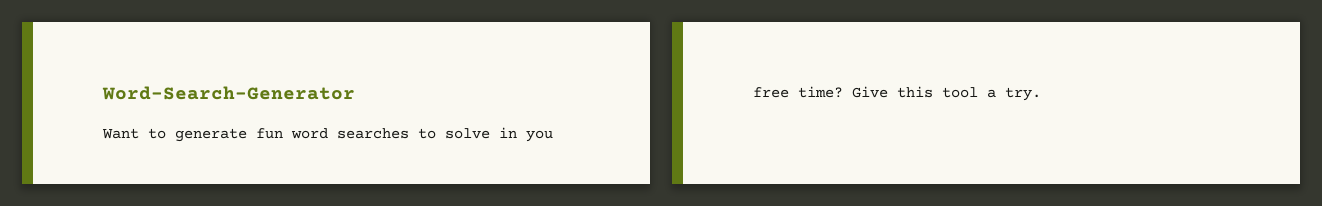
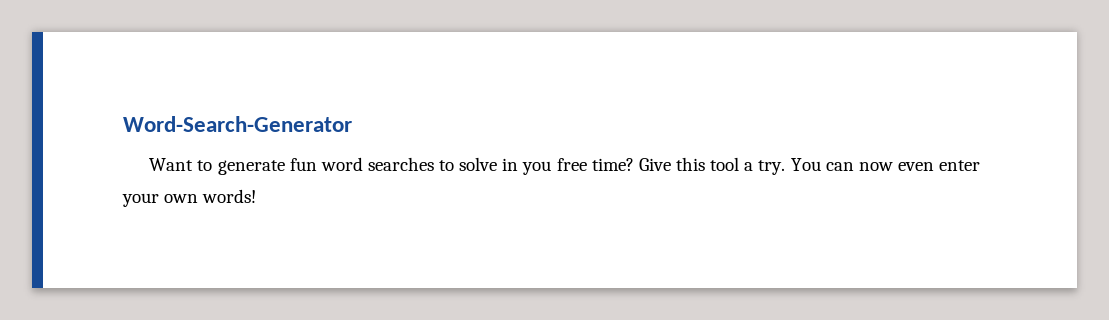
+ You can now even enter your own words!

